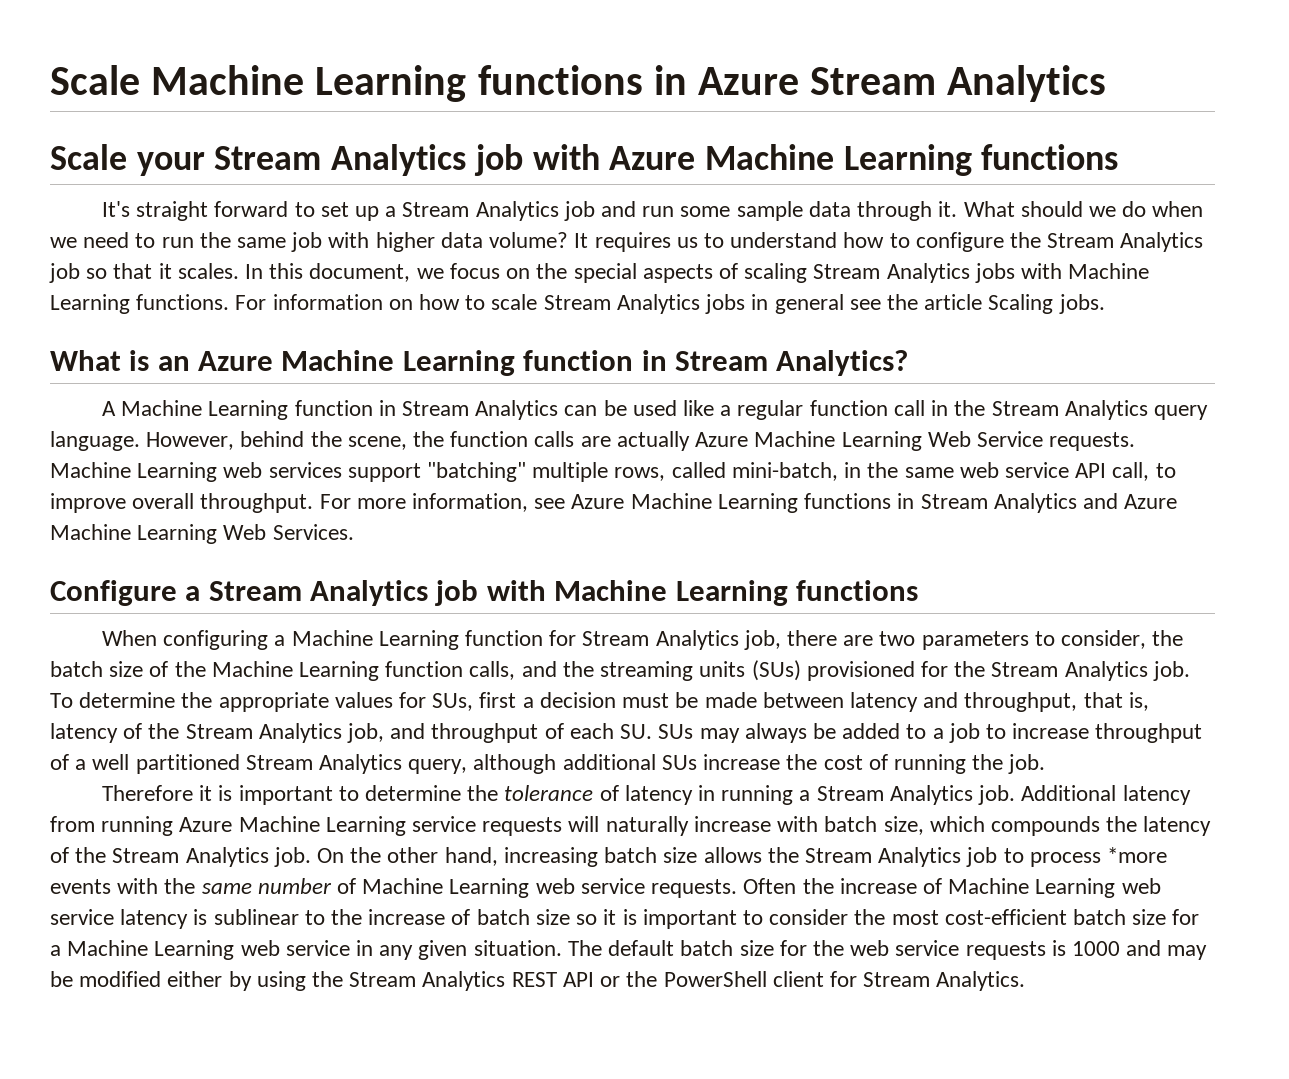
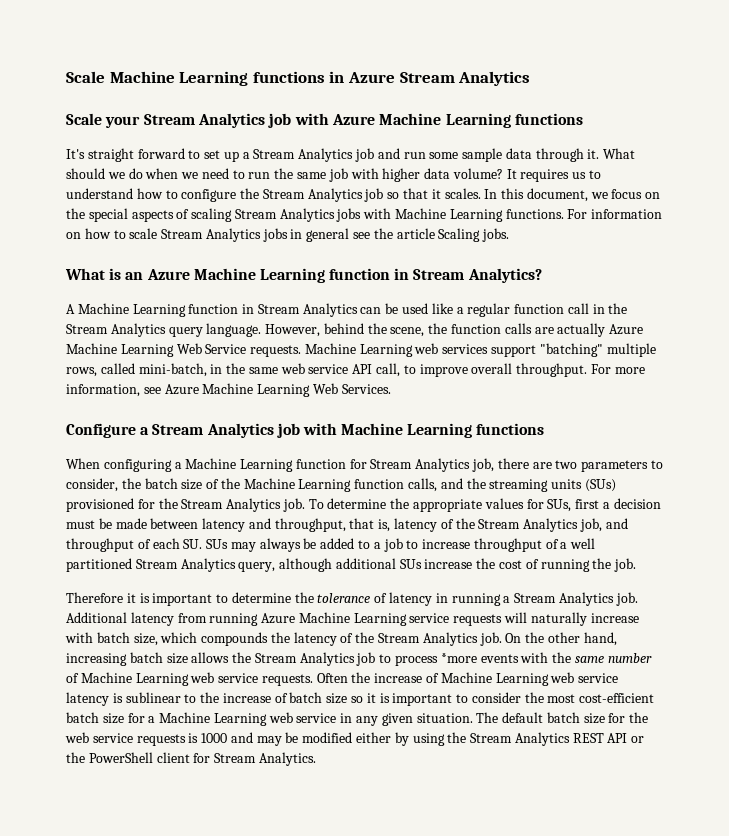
- For more information, see Azure Machine Learning functions in Stream Analytics and Azure Machine Learning Web Services.
+ For more information, see Azure Machine Learning Web Services.

